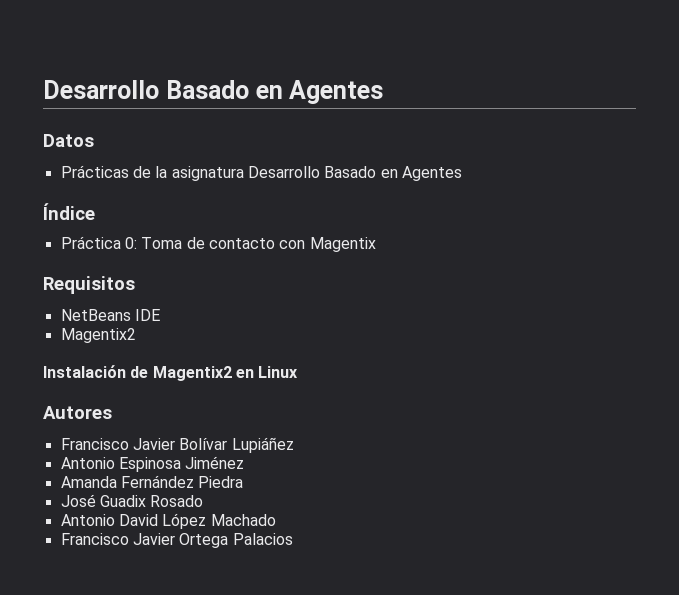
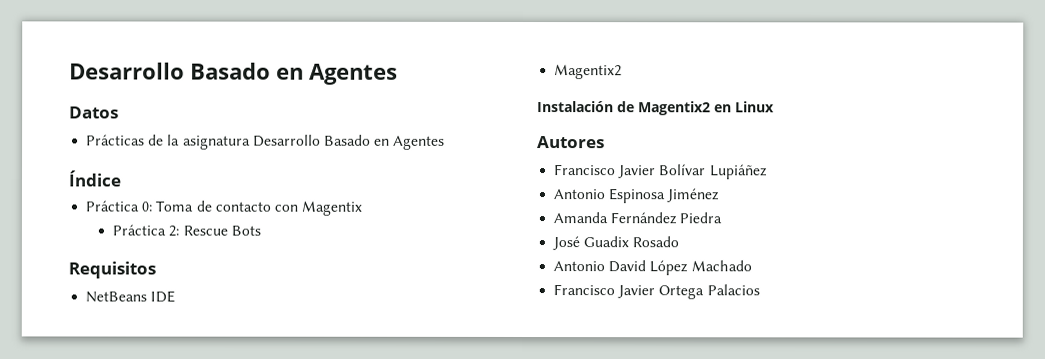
+ Práctica 2: Rescue Bots

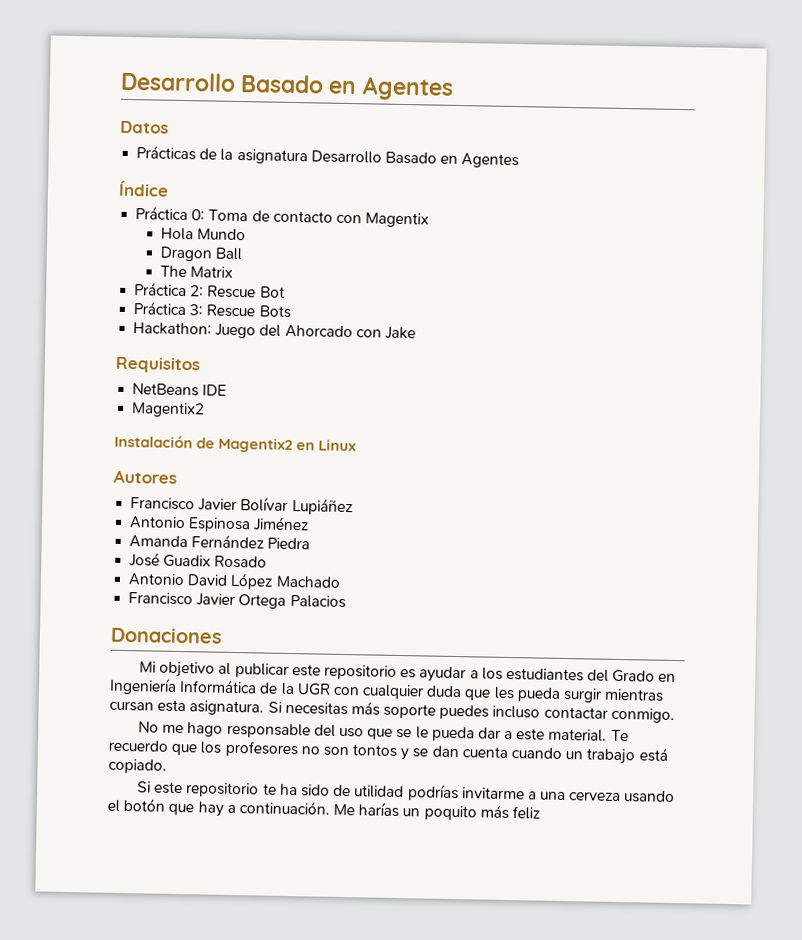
- Práctica 2: Rescue Bots
+ Hola Mundo
+ Dragon Ball
+ The Matrix
+ Práctica 2: Rescue Bot
+ Práctica 3: Rescue Bots
+ Hackathon: Juego del Ahorcado con Jake
+ Donaciones
+ Mi objetivo al publicar este repositorio es ayudar a los estudiantes del Grado en Ingeniería Informática de la UGR con cualquier duda que les pueda surgir mientras cursan esta asignatura. Si necesitas más soporte puedes incluso contactar conmigo.
+ No me hago responsable del uso que se le pueda dar a este material. Te recuerdo que los profesores no son tontos y se dan cuenta cuando un trabajo está copiado.
+ Si este repositorio te ha sido de utilidad podrías invitarme a una cerveza usando el botón que hay a continuación. Me harías un poquito más feliz

